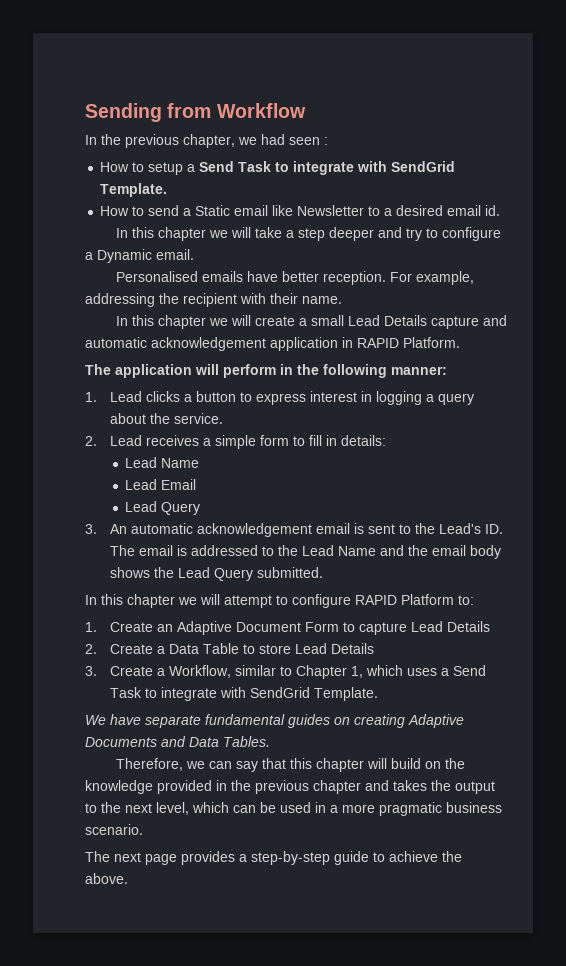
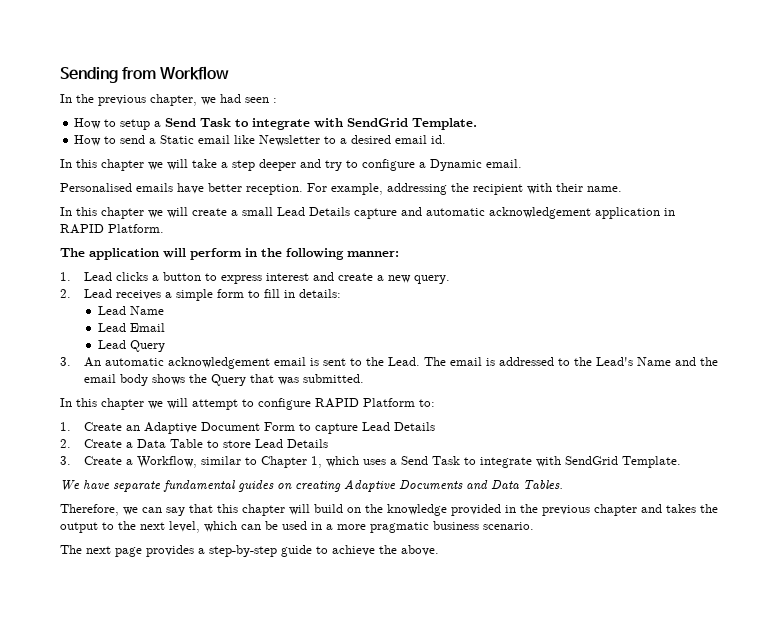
- 1. Lead clicks a button to express interest in logging a query about the service.
+ 1. Lead clicks a button to express interest and create a new query.
- 3. An automatic acknowledgement email is sent to the Lead's ID. The email is addressed to the Lead Name and the email body shows the Lead Query submitted.
+ 3. An automatic acknowledgement email is sent to the Lead. The email is addressed to the Lead's Name and the email body shows the Query that was submitted.

